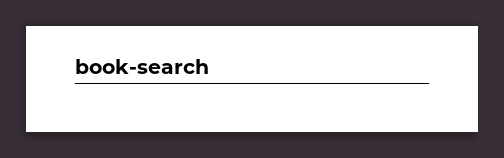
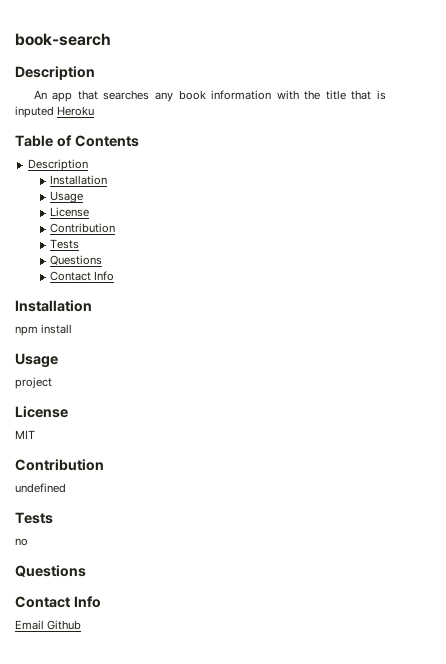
  book-search
+ Description
+ An app that searches any book information with the title that is inputed Heroku
+ Table of Contents
+ Description
+ Installation
+ Usage
+ License
+ Contribution
+ Tests
+ Questions
+ Contact Info
+ Installation
+ npm install
+ Usage
+ project
+ License
+ MIT
+ Contribution
+ undefined
+ Tests
+ no
+ Questions
+ Contact Info
+ Email Github

